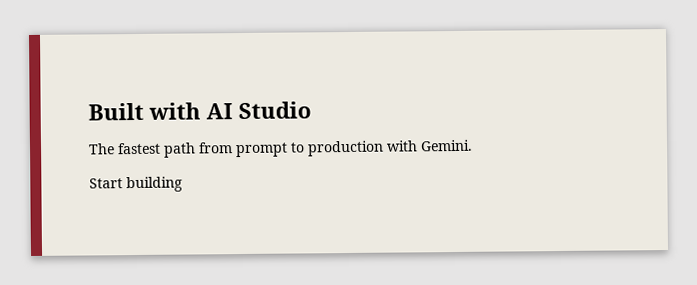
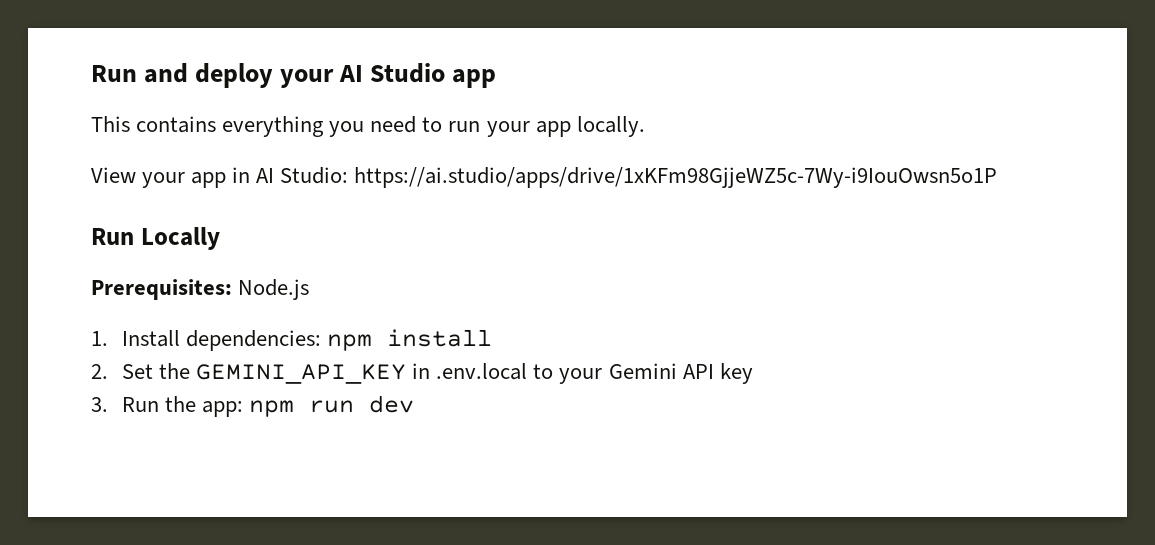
- Built with AI Studio
- The fastest path from prompt to production with Gemini.
- Start building
+ Run and deploy your AI Studio app
+ This contains everything you need to run your app locally.
+ View your app in AI Studio: https://ai.studio/apps/drive/1xKFm98GjjeWZ5c-7Wy-i9IouOwsn5o1P
+ Run Locally
+ Prerequisites: Node.js
+ 1. Install dependencies: npm install
+ 2. Set the GEMINI_API_KEY in .env.local to your Gemini API key
+ 3. Run the app: npm run dev

